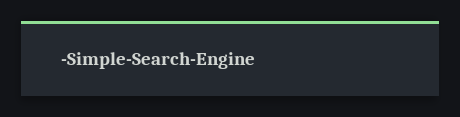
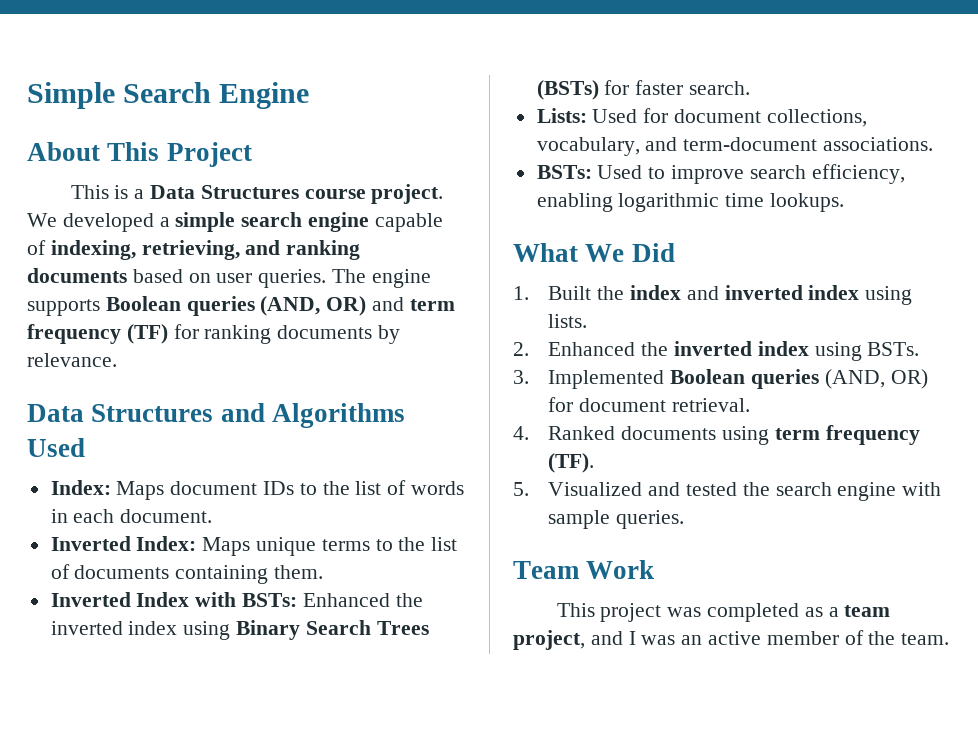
- -Simple-Search-Engine
+ Simple Search Engine
+ About This Project
+ This is a Data Structures course project. We developed a simple search engine capable of indexing, retrieving, and ranking documents based on user queries. The engine supports Boolean queries (AND, OR) and term frequency (TF) for ranking documents by relevance.
+ Data Structures and Algorithms Used
+ Index: Maps document IDs to the list of words in each document.
+ Inverted Index: Maps unique terms to the list of documents containing them.
+ Inverted Index with BSTs: Enhanced the inverted index using Binary Search Trees (BSTs) for faster search.
+ Lists: Used for document collections, vocabulary, and term-document associations.
+ BSTs: Used to improve search efficiency, enabling logarithmic time lookups.
+ What We Did
+ 1. Built the index and inverted index using lists.
+ 2. Enhanced the inverted index using BSTs.
+ 3. Implemented Boolean queries (AND, OR) for document retrieval.
+ 4. Ranked documents using term frequency (TF).
+ 5. Visualized and tested the search engine with sample queries.
+ Team Work
+ This project was completed as a team project, and I was an active member of the team.

